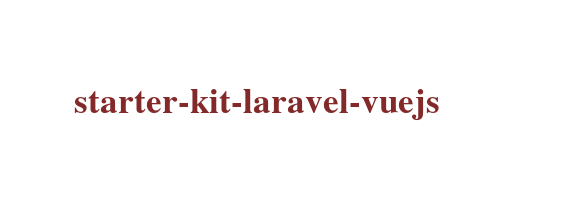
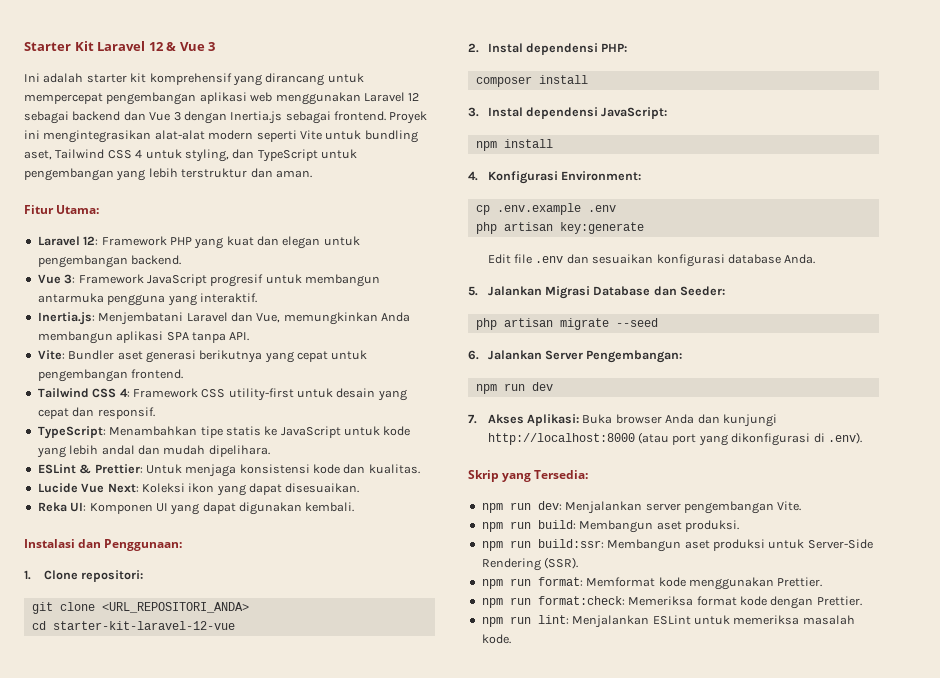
- starter-kit-laravel-vuejs
+ Starter Kit Laravel 12 & Vue 3
+ Ini adalah starter kit komprehensif yang dirancang untuk mempercepat pengembangan aplikasi web menggunakan Laravel 12 sebagai backend dan Vue 3 dengan Inertia.js sebagai frontend. Proyek ini mengintegrasikan alat-alat modern seperti Vite untuk bundling aset, Tailwind CSS 4 untuk styling, dan TypeScript untuk pengembangan yang lebih terstruktur dan aman.
+ Fitur Utama:
+ Laravel 12: Framework PHP yang kuat dan elegan untuk pengembangan backend.
+ Vue 3: Framework JavaScript progresif untuk membangun antarmuka pengguna yang interaktif.
+ Inertia.js: Menjembatani Laravel dan Vue, memungkinkan Anda membangun aplikasi SPA tanpa API.
+ Vite: Bundler aset generasi berikutnya yang cepat untuk pengembangan frontend.
+ Tailwind CSS 4: Framework CSS utility-first untuk desain yang cepat dan responsif.
+ TypeScript: Menambahkan tipe statis ke JavaScript untuk kode yang lebih andal dan mudah dipelihara.
+ ESLint & Prettier: Untuk menjaga konsistensi kode dan kualitas.
+ Lucide Vue Next: Koleksi ikon yang dapat disesuaikan.
+ Reka UI: Komponen UI yang dapat digunakan kembali.
+ Instalasi dan Penggunaan:
+ 1. Clone repositori:
+ git clone <URL_REPOSITORI_ANDA>
+ cd starter-kit-laravel-12-vue
+ 2. Instal dependensi PHP:
+ composer install
+ 3. Instal dependensi JavaScript:
+ npm install
+ 4. Konfigurasi Environment:
+ cp .env.example .env
+ php artisan key:generate
+ Edit file .env dan sesuaikan konfigurasi database Anda.
+ 5. Jalankan Migrasi Database dan Seeder:
+ php artisan migrate --seed
+ 6. Jalankan Server Pengembangan:
+ npm run dev
+ 7. Akses Aplikasi: Buka browser Anda dan kunjungi http://localhost:8000 (atau port yang dikonfigurasi di .env).
+ Skrip yang Tersedia:
+ npm run dev: Menjalankan server pengembangan Vite.
+ npm run build: Membangun aset produksi.
+ npm run build:ssr: Membangun aset produksi untuk Server-Side Rendering (SSR).
+ npm run format: Memformat kode menggunakan Prettier.
+ npm run format:check: Memeriksa format kode dengan Prettier.
+ npm run lint: Menjalankan ESLint untuk memeriksa masalah kode.

